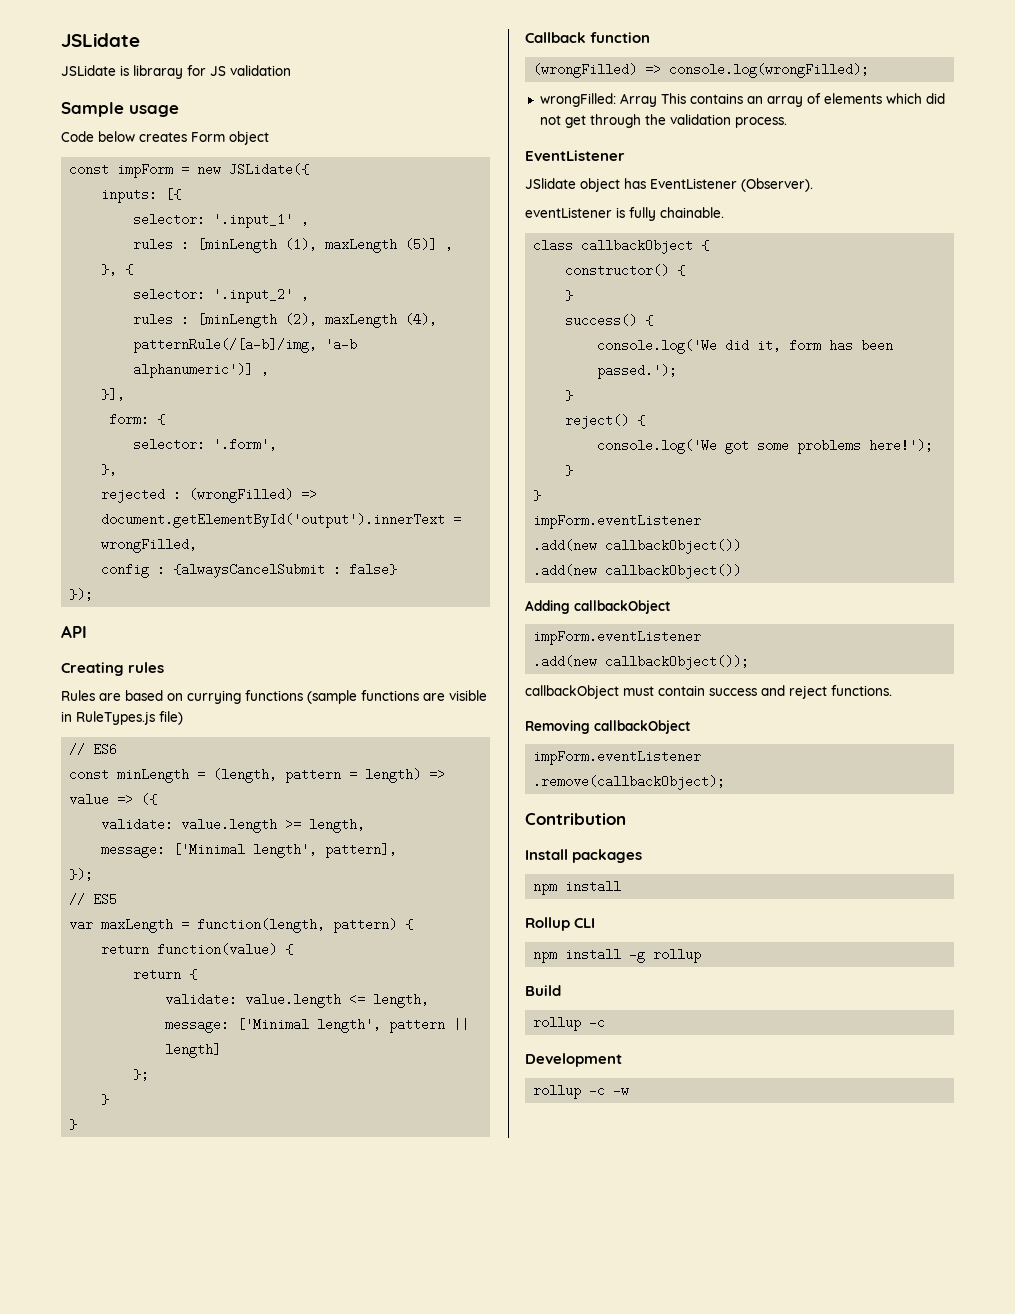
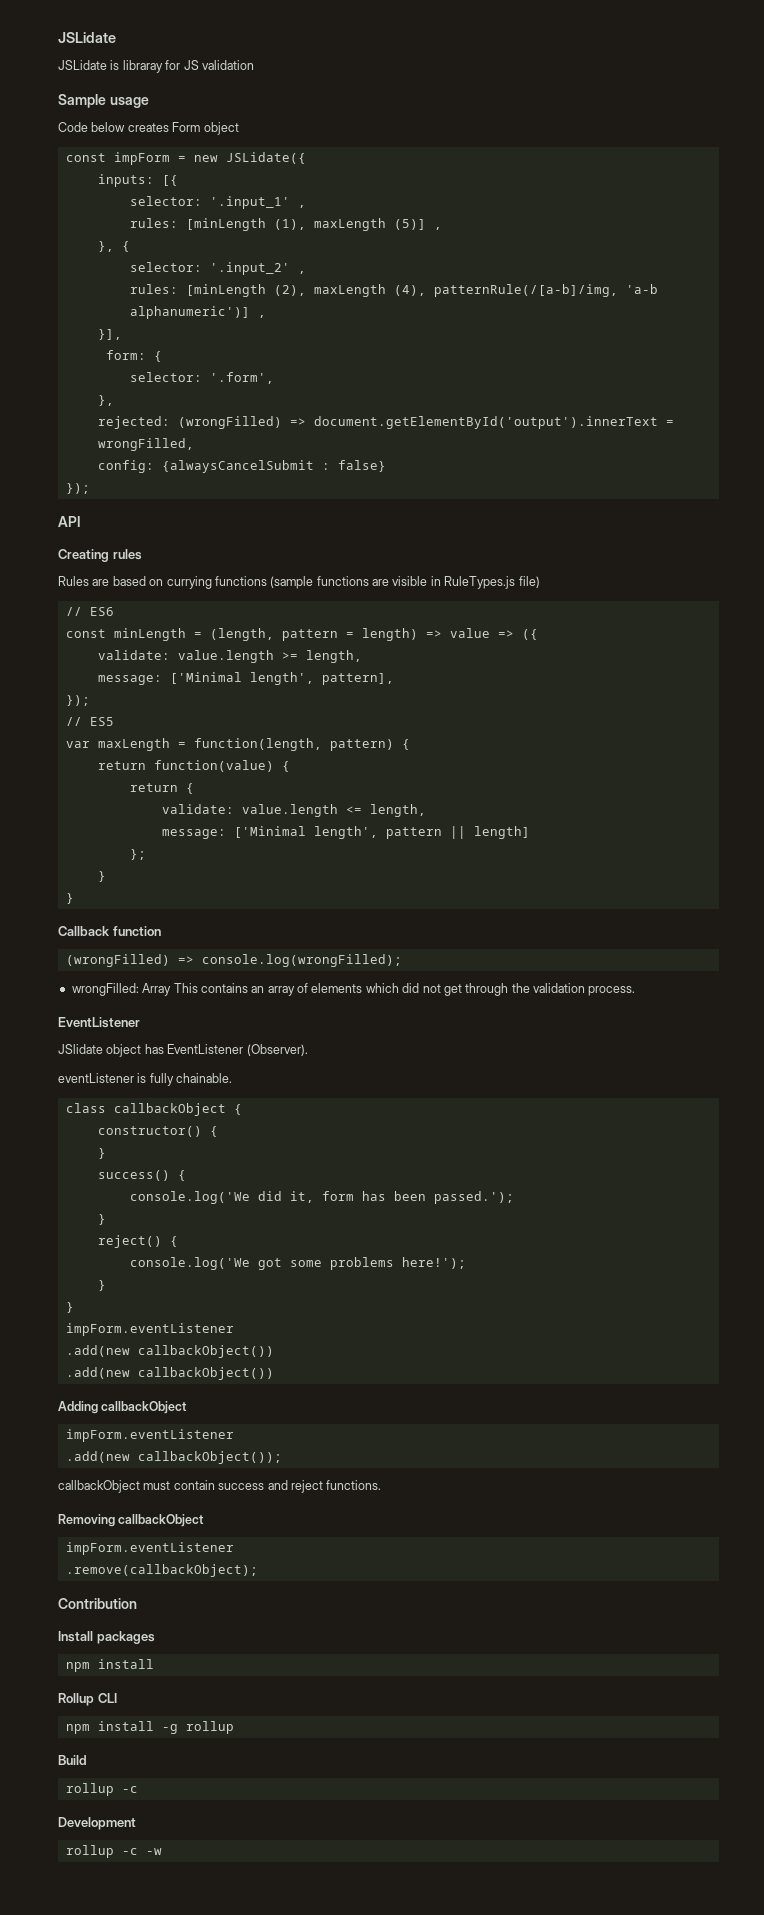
- rules : [minLength (1), maxLength (5)] ,
+ rules: [minLength (1), maxLength (5)] ,
- rules : [minLength (2), maxLength (4), patternRule(/[a-b]/img, 'a-b alphanumeric')] ,
+ rules: [minLength (2), maxLength (4), patternRule(/[a-b]/img, 'a-b alphanumeric')] ,
- rejected : (wrongFilled) => document.getElementById('output').innerText = wrongFilled,
+ rejected: (wrongFilled) => document.getElementById('output').innerText = wrongFilled,
- config : {alwaysCancelSubmit : false}
+ config: {alwaysCancelSubmit : false}

